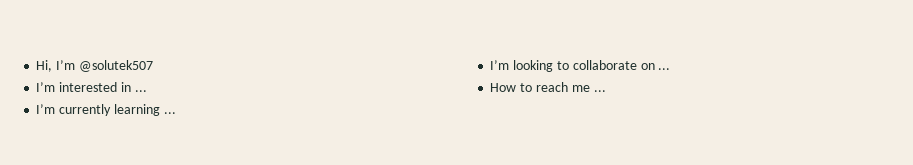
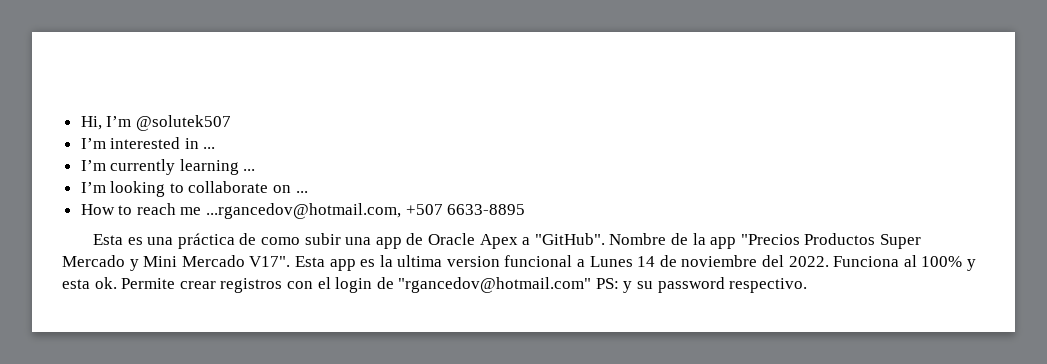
- How to reach me ...
+ How to reach me ...rgancedov@hotmail.com, +507 6633-8895
+ Esta es una práctica de como subir una app de Oracle Apex a "GitHub". Nombre de la app "Precios Productos Super Mercado y Mini Mercado V17". Esta app es la ultima version funcional a Lunes 14 de noviembre del 2022. Funciona al 100% y esta ok. Permite crear registros con el login de "rgancedov@hotmail.com" PS: y su password respectivo.

